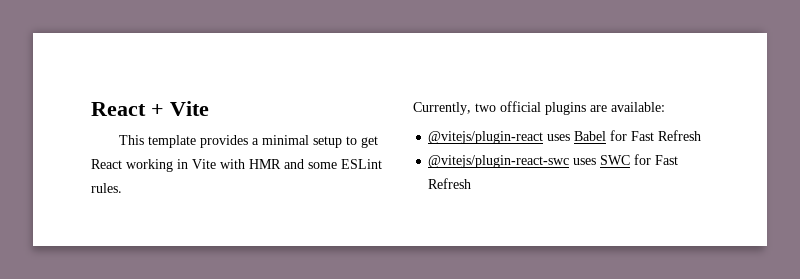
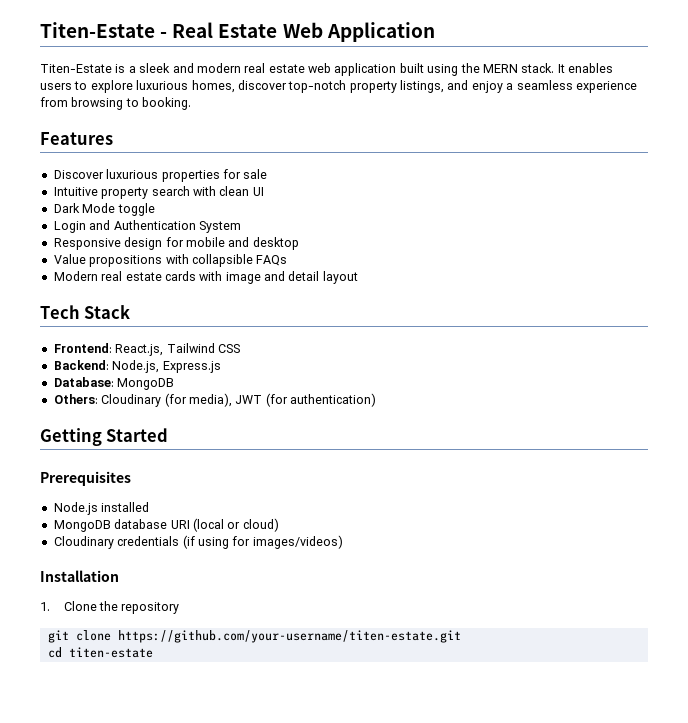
- React + Vite
- This template provides a minimal setup to get React working in Vite with HMR and some ESLint rules.
- Currently, two official plugins are available:
- @vitejs/plugin-react uses Babel for Fast Refresh
- @vitejs/plugin-react-swc uses SWC for Fast Refresh
+ Titen-Estate - Real Estate Web Application
+ Titen-Estate is a sleek and modern real estate web application built using the MERN stack. It enables users to explore luxurious homes, discover top-notch property listings, and enjoy a seamless experience from browsing to booking.
+ Features
+ Discover luxurious properties for sale
+ Intuitive property search with clean UI
+ Dark Mode toggle
+ Login and Authentication System
+ Responsive design for mobile and desktop
+ Value propositions with collapsible FAQs
+ Modern real estate cards with image and detail layout
+ Tech Stack
+ Frontend: React.js, Tailwind CSS
+ Backend: Node.js, Express.js
+ Database: MongoDB
+ Others: Cloudinary (for media), JWT (for authentication)
+ Getting Started
+ Prerequisites
+ Node.js installed
+ MongoDB database URI (local or cloud)
+ Cloudinary credentials (if using for images/videos)
+ Installation
+ 1. Clone the repository
+ git clone https://github.com/your-username/titen-estate.git
+ cd titen-estate

